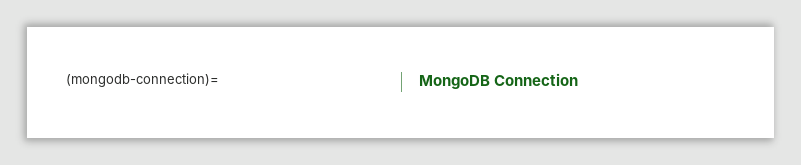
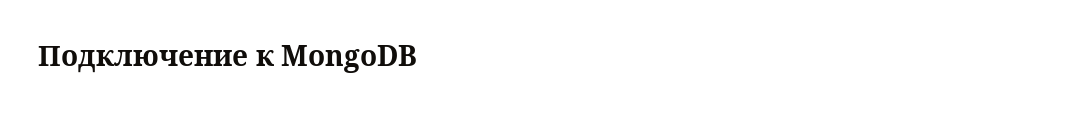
- (mongodb-connection)=
- MongoDB Connection
+ Подключение к MongoDB

